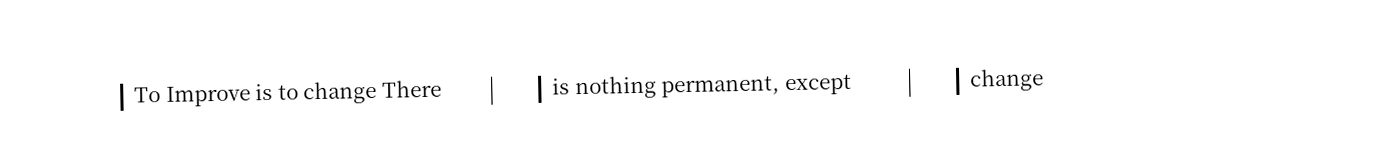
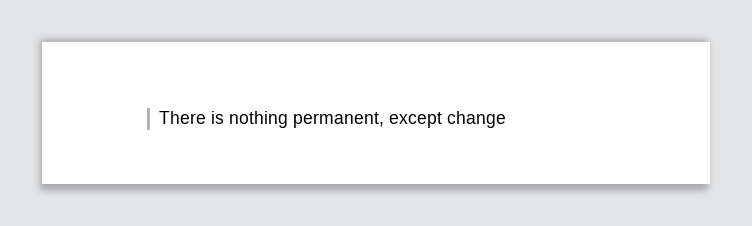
- To Improve is to change There is nothing permanent, except change
+ There is nothing permanent, except change

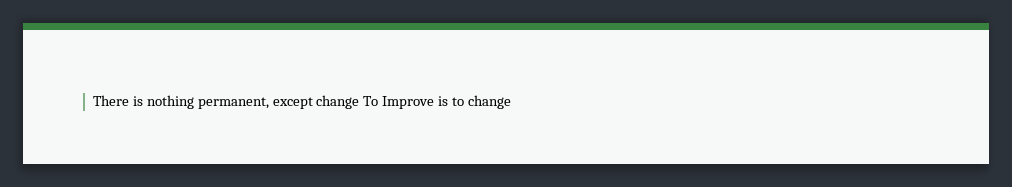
- There is nothing permanent, except change
+ There is nothing permanent, except change To Improve is to change

